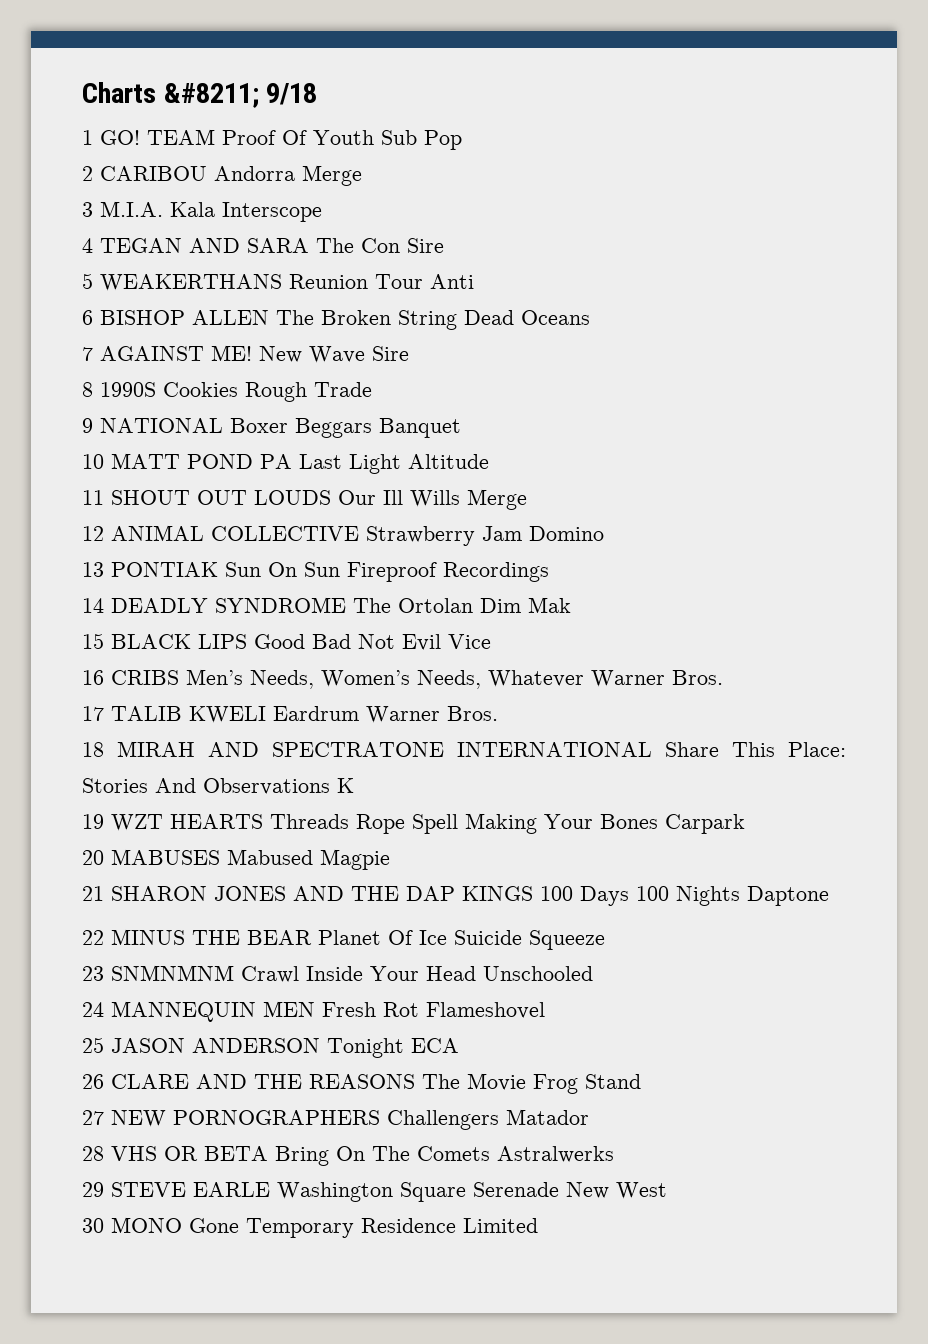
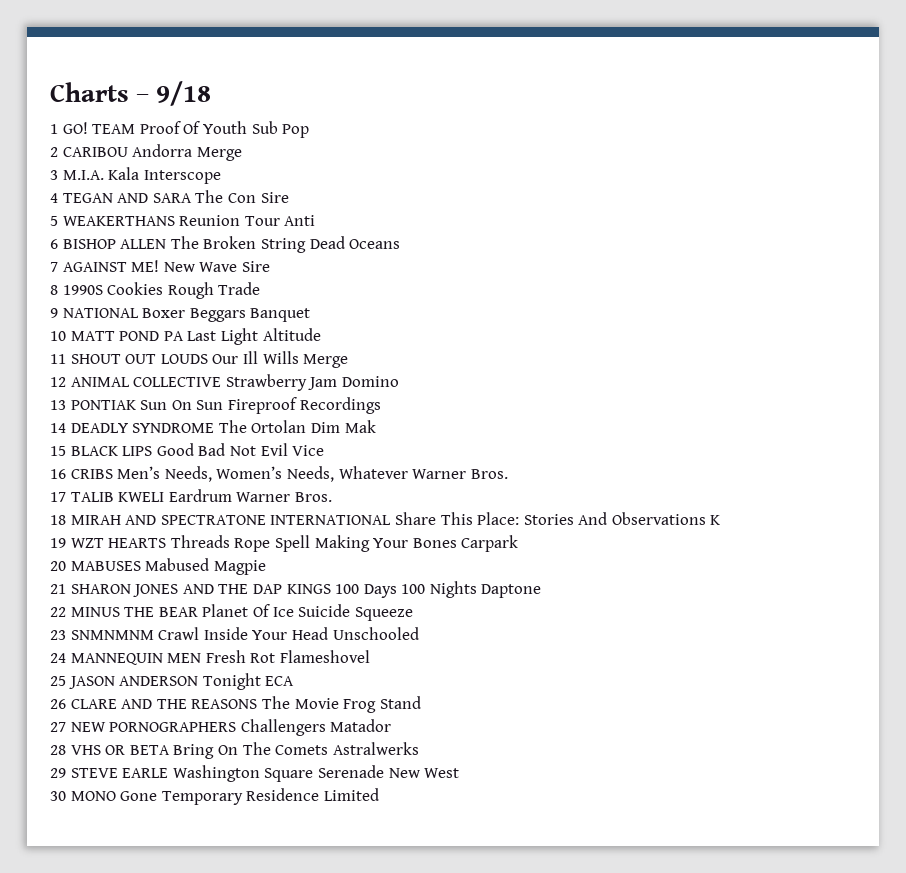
- Charts &#8211; 9/18
+ Charts – 9/18

